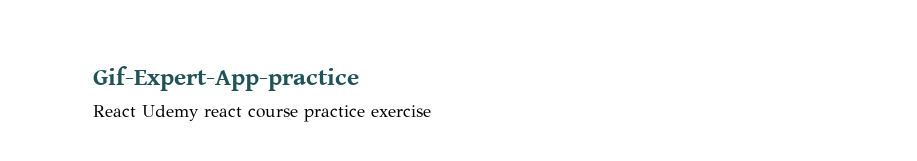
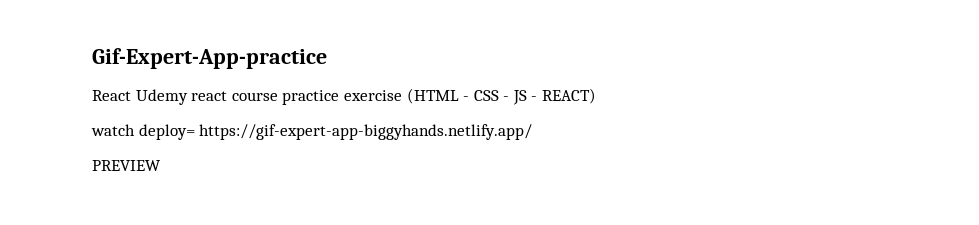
- React Udemy react course practice exercise
+ React Udemy react course practice exercise (HTML - CSS - JS - REACT)
+ watch deploy= https://gif-expert-app-biggyhands.netlify.app/
+ PREVIEW

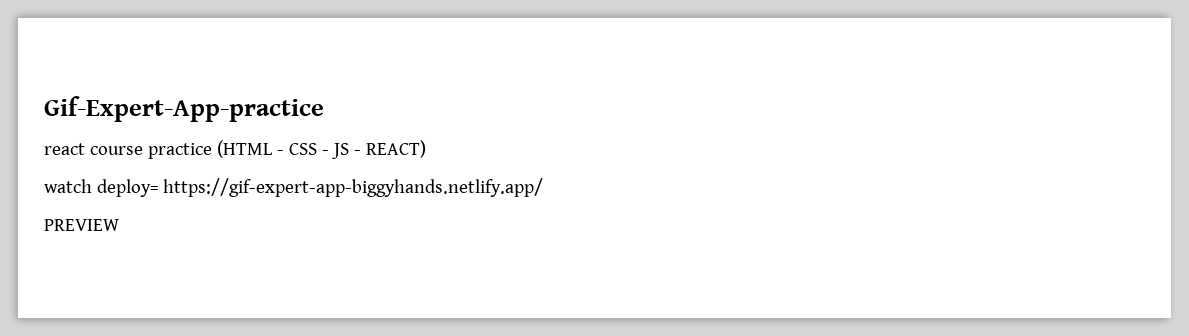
- React Udemy react course practice exercise (HTML - CSS - JS - REACT)
+ react course practice (HTML - CSS - JS - REACT)

